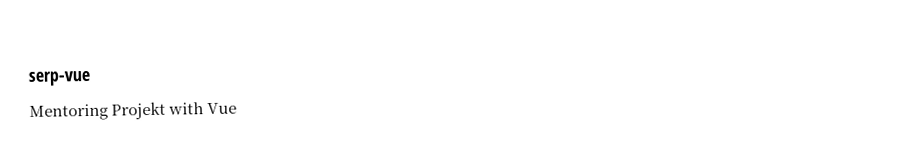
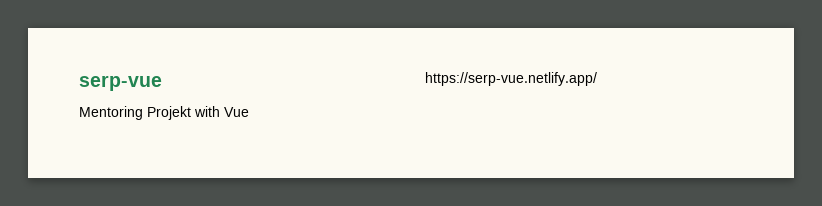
- Mentoring Projekt with Vue
+ Mentoring Projekt with Vue https://serp-vue.netlify.app/

